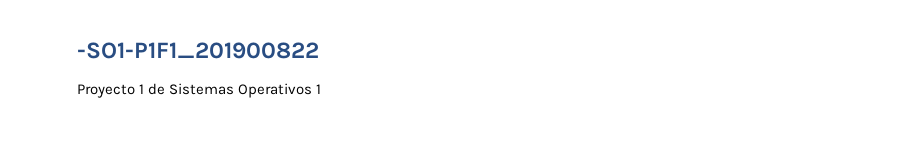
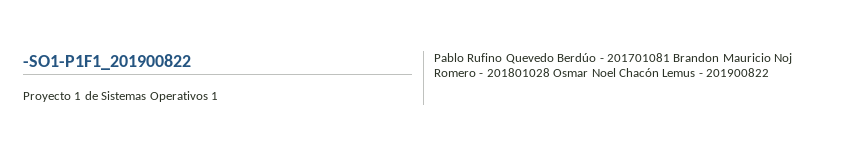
+ Pablo Rufino Quevedo Berdúo - 201701081 Brandon Mauricio Noj Romero - 201801028 Osmar Noel Chacón Lemus - 201900822

